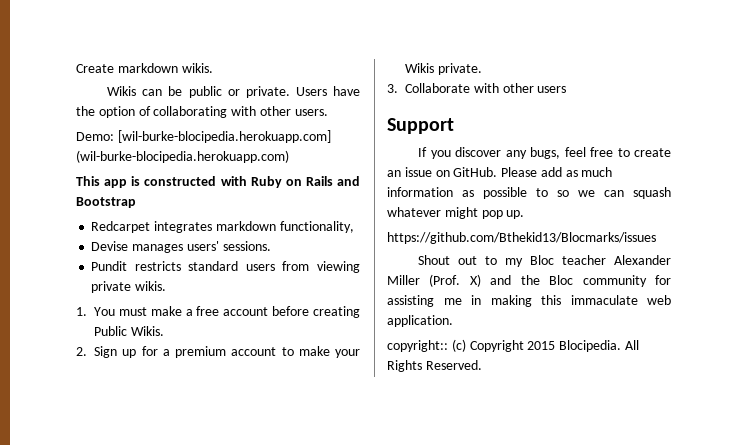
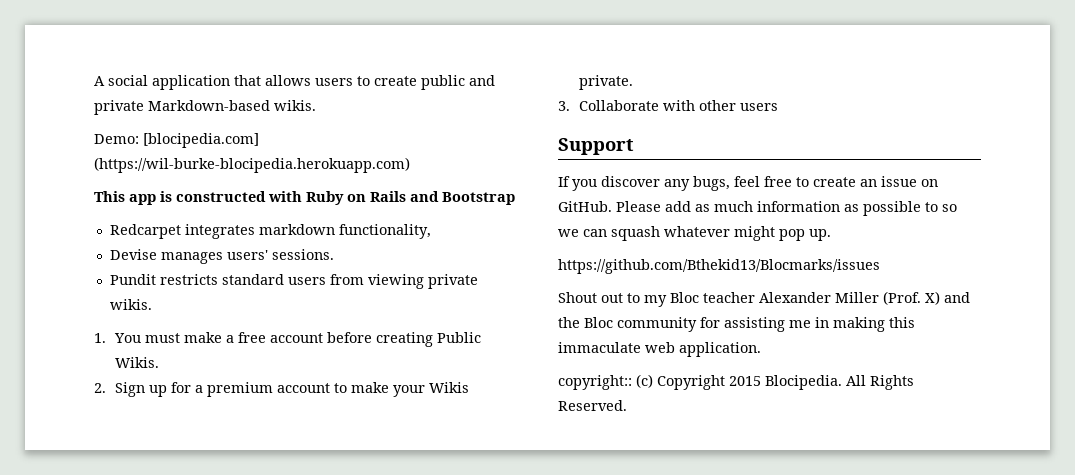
- Create markdown wikis.
- Wikis can be public or private. Users have the option of collaborating with other users.
+ A social application that allows users to create public and private Markdown-based wikis.
- Demo: [wil-burke-blocipedia.herokuapp.com] (wil-burke-blocipedia.herokuapp.com)
+ Demo: [blocipedia.com] (https://wil-burke-blocipedia.herokuapp.com)

